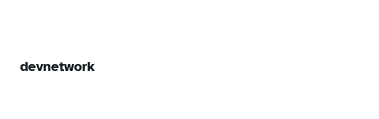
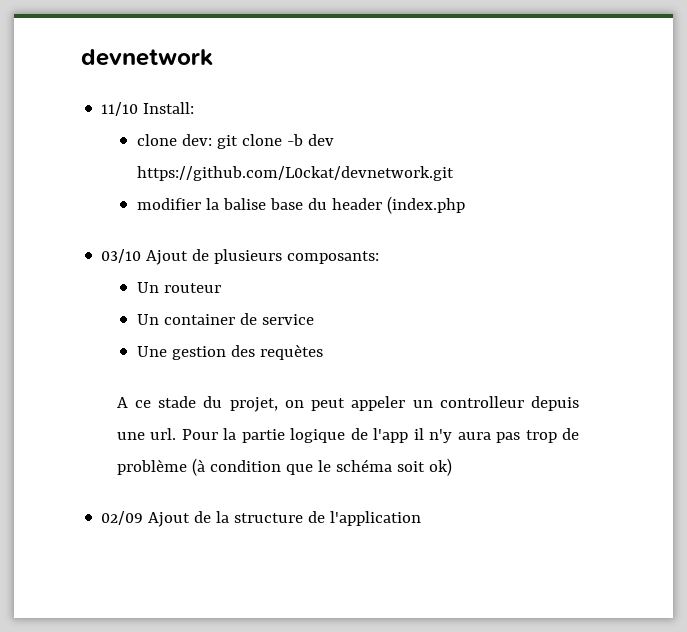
+ 11/10 Install:
+ clone dev: git clone -b dev https://github.com/L0ckat/devnetwork.git
+ modifier la balise base du header (index.php
+ 03/10 Ajout de plusieurs composants:
+ Un routeur
+ Un container de service
+ Une gestion des requètes
+ A ce stade du projet, on peut appeler un controlleur depuis une url. Pour la partie logique de l'app il n'y aura pas trop de problème (à condition que le schéma soit ok)
+ 02/09 Ajout de la structure de l'application

